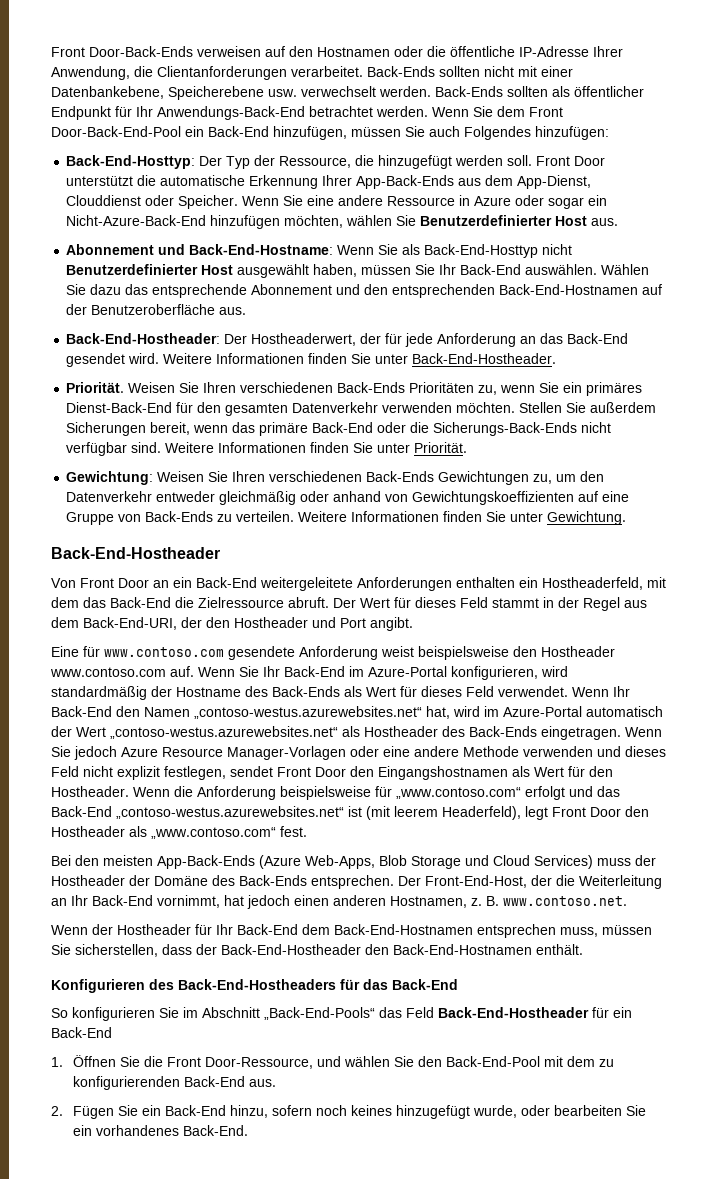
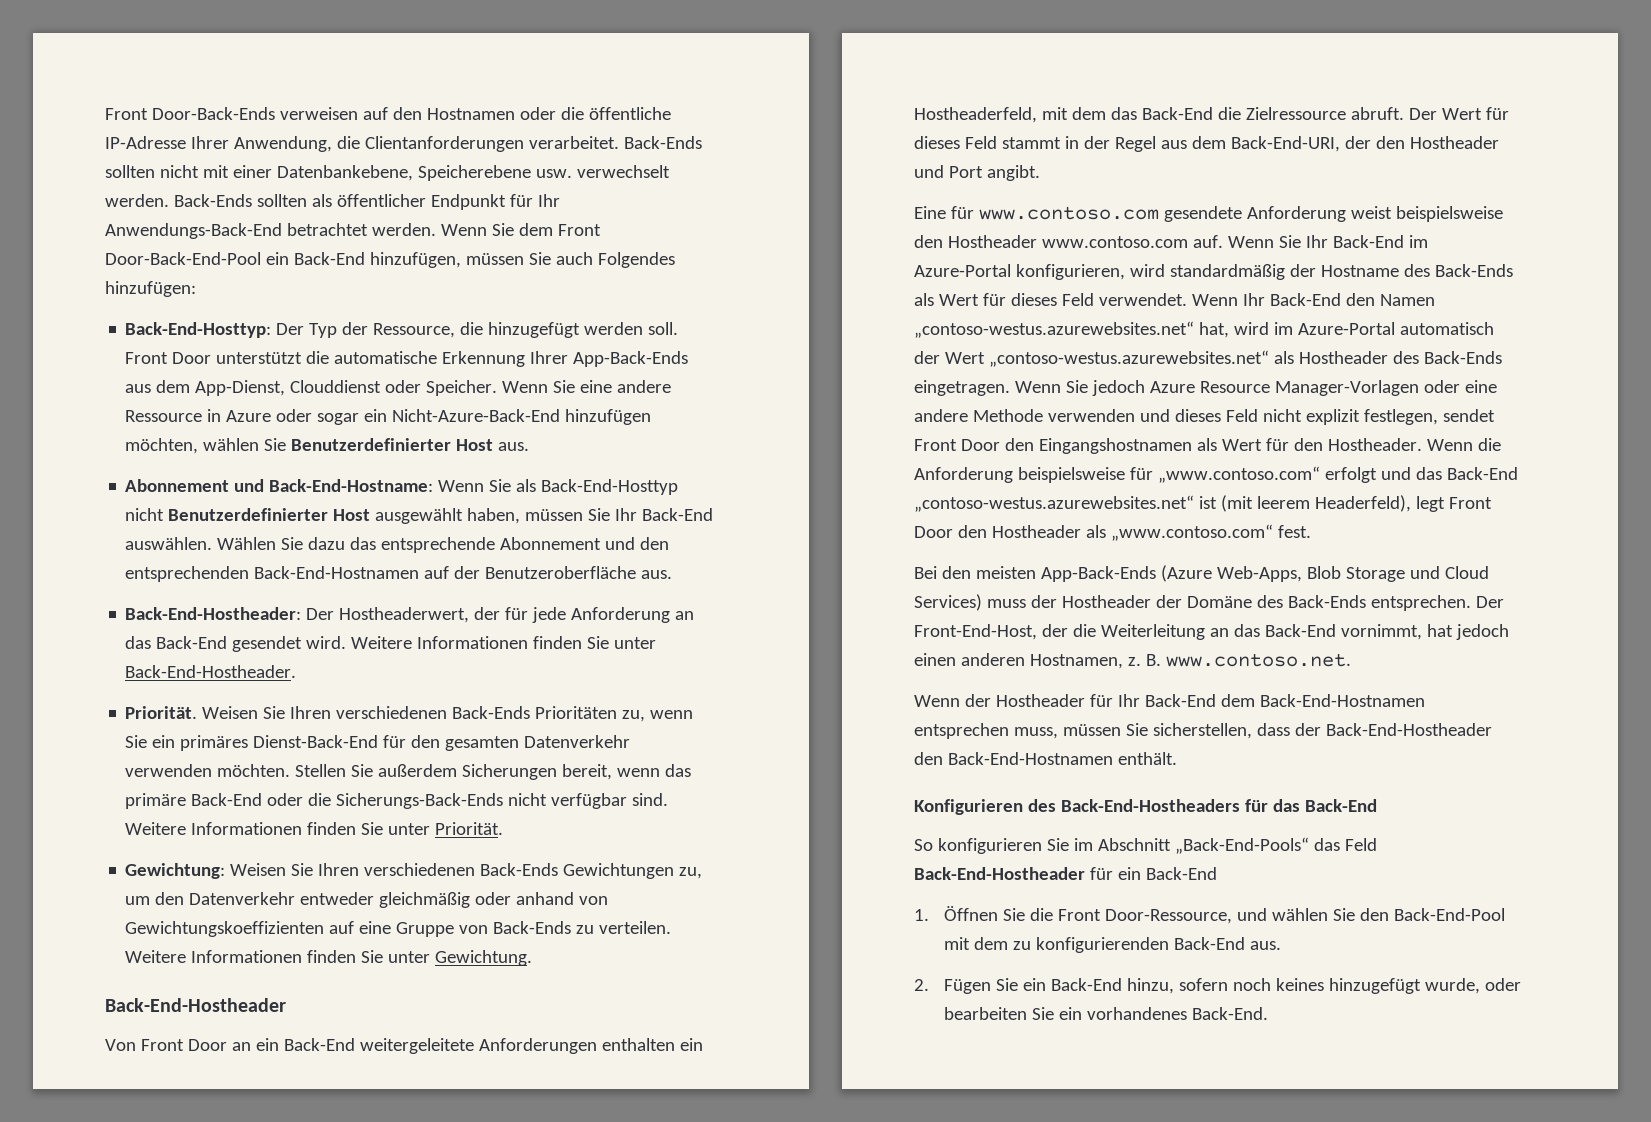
- Der Front-End-Host, der die Weiterleitung an Ihr Back-End vornimmt, hat jedoch einen anderen Hostnamen, z.
+ Der Front-End-Host, der die Weiterleitung an das Back-End vornimmt, hat jedoch einen anderen Hostnamen, z.

